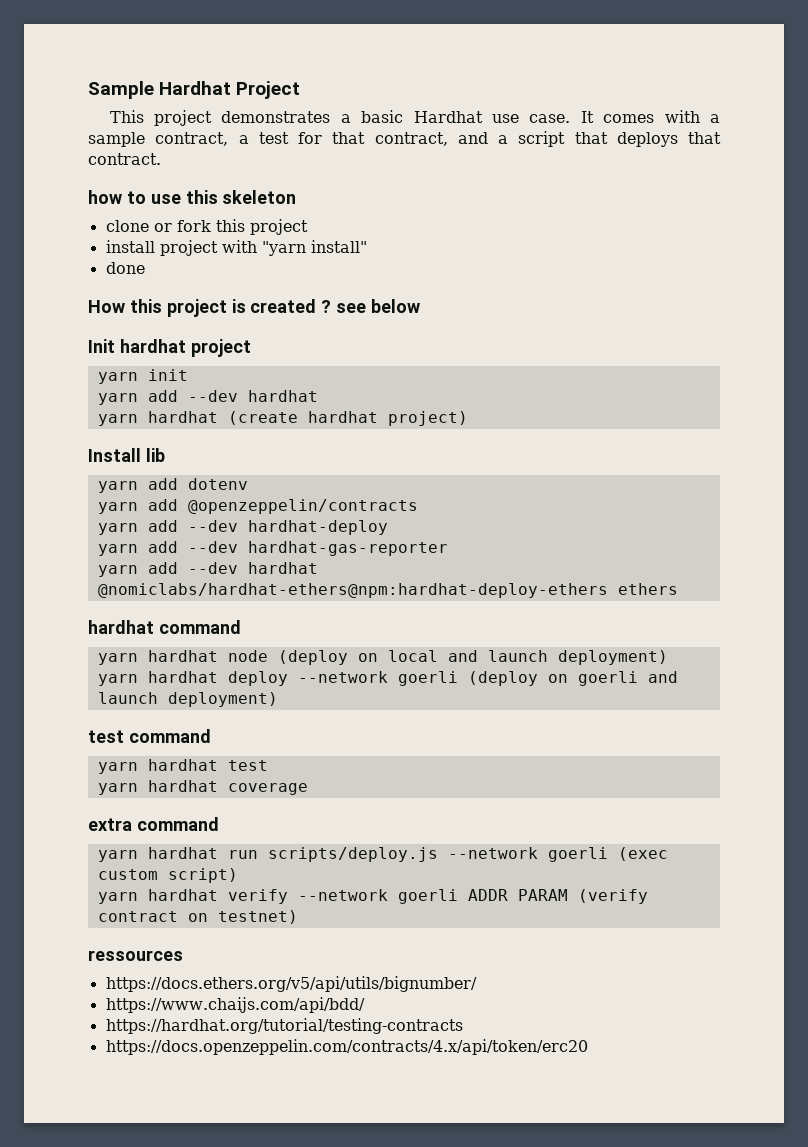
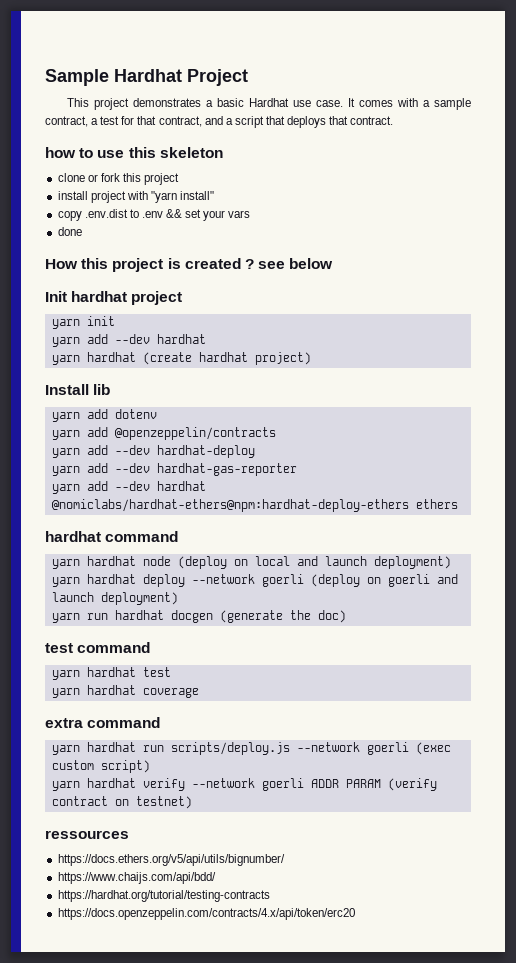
+ copy .env.dist to .env && set your vars
+ yarn run hardhat docgen (generate the doc)

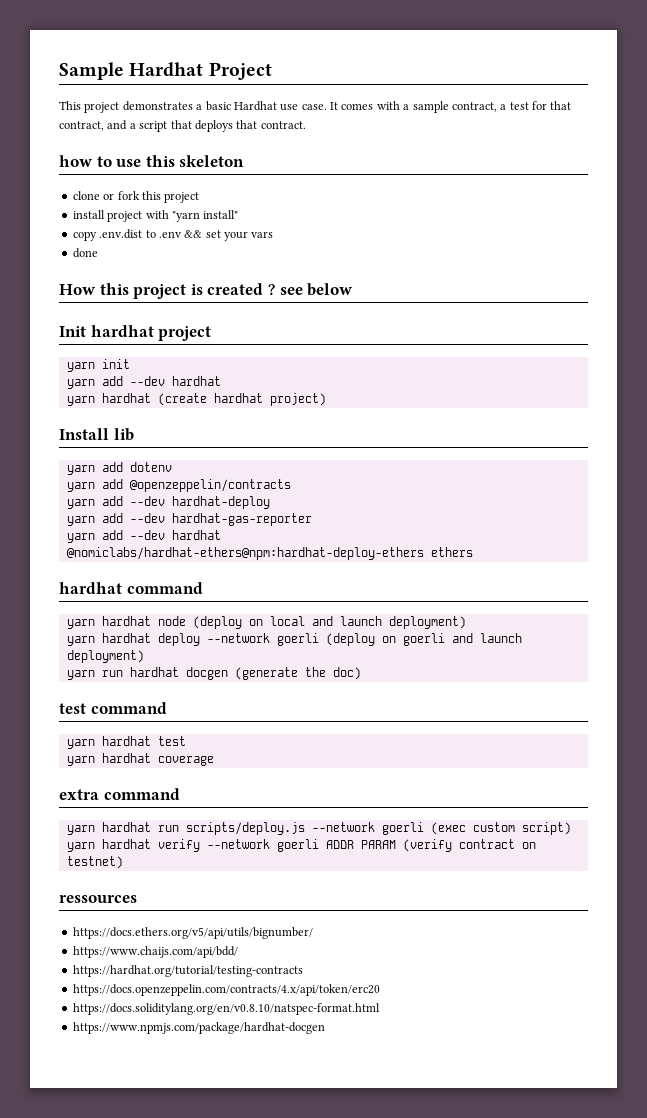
+ https://docs.soliditylang.org/en/v0.8.10/natspec-format.html
+ https://www.npmjs.com/package/hardhat-docgen

